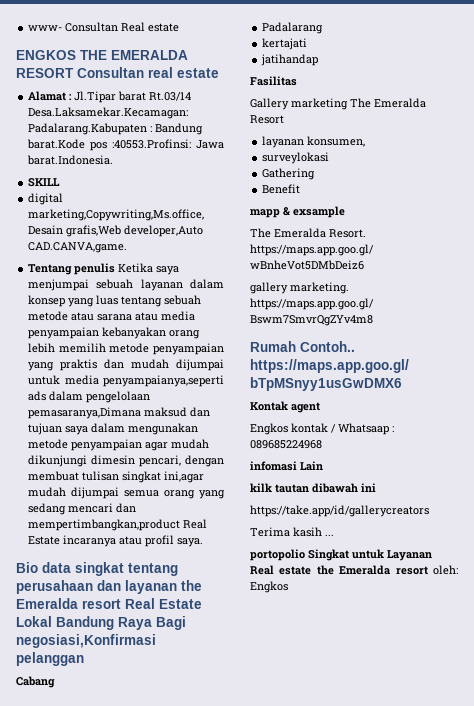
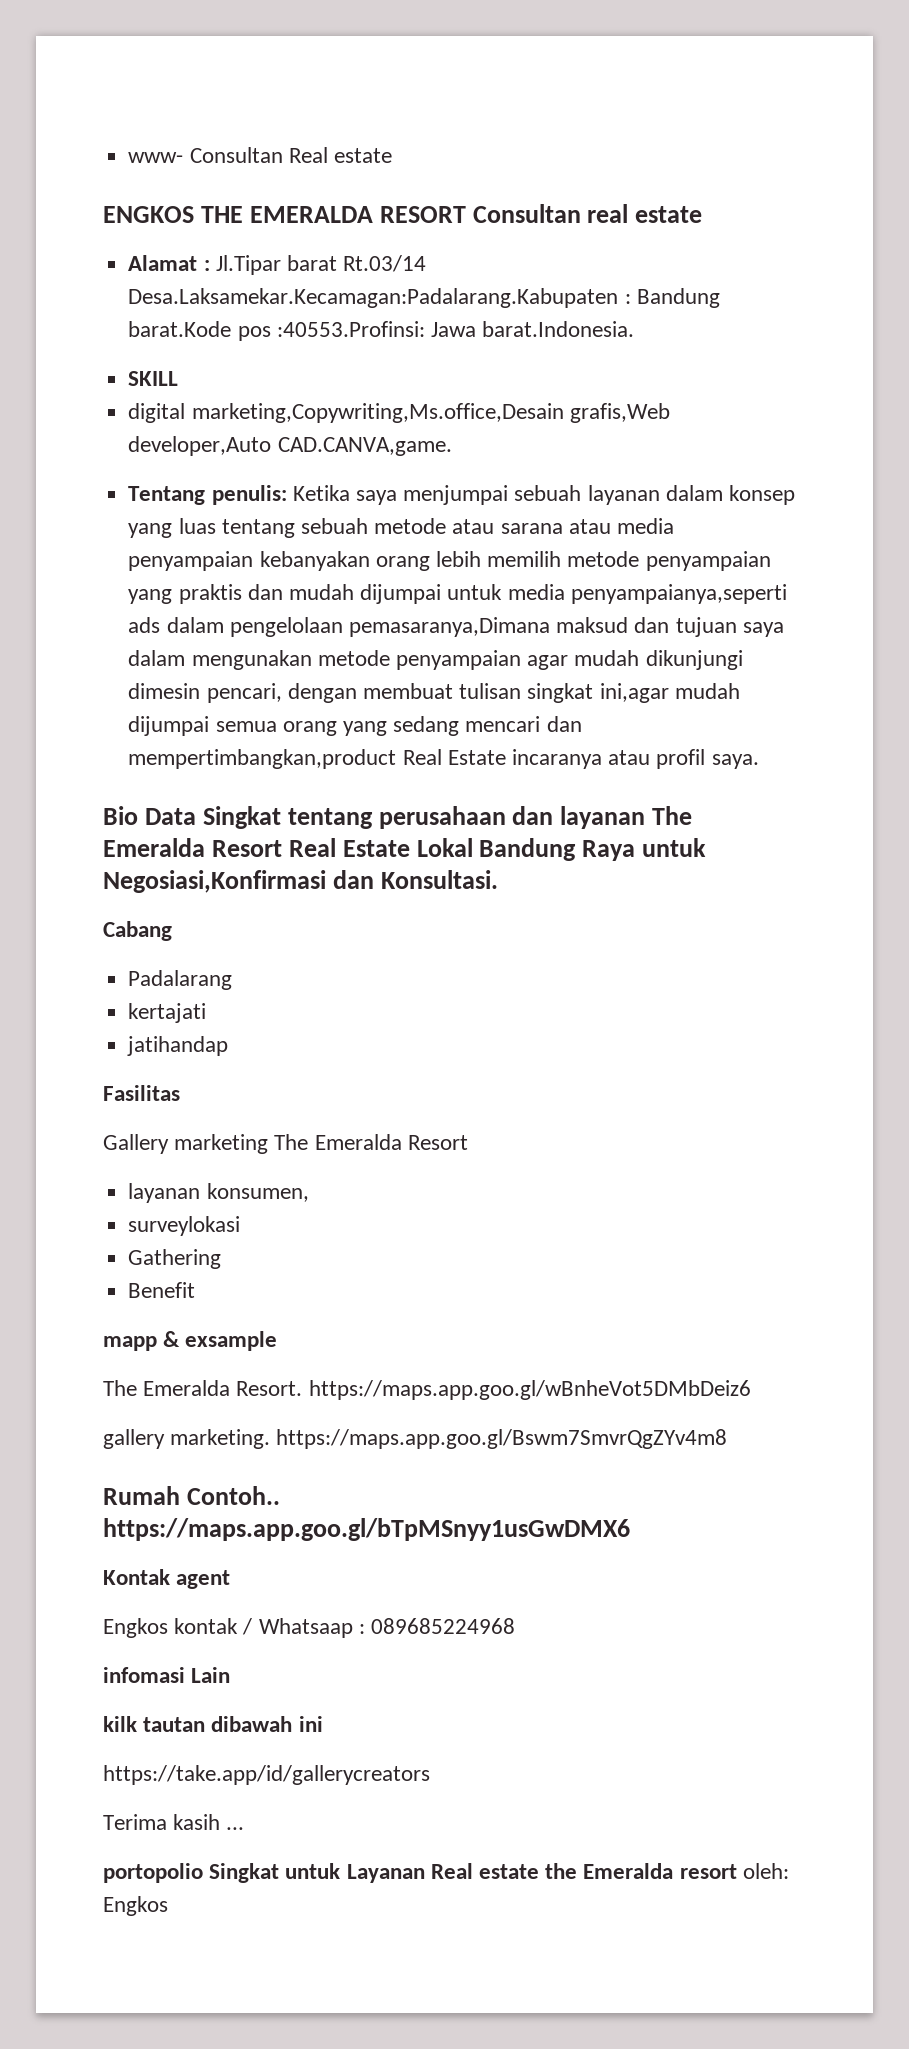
- Tentang penulis Ketika saya menjumpai sebuah layanan dalam konsep yang luas tentang sebuah metode atau sarana atau media penyampaian kebanyakan orang lebih memilih metode penyampaian yang praktis dan mudah dijumpai untuk media penyampaianya,seperti ads dalam pengelolaan pemasaranya,Dimana maksud dan tujuan saya dalam mengunakan metode penyampaian agar mudah dikunjungi dimesin pencari, dengan membuat tulisan singkat ini,agar mudah dijumpai semua orang yang sedang mencari dan mempertimbangkan,product Real Estate incaranya atau profil saya.
+ Tentang penulis: Ketika saya menjumpai sebuah layanan dalam konsep yang luas tentang sebuah metode atau sarana atau media penyampaian kebanyakan orang lebih memilih metode penyampaian yang praktis dan mudah dijumpai untuk media penyampaianya,seperti ads dalam pengelolaan pemasaranya,Dimana maksud dan tujuan saya dalam mengunakan metode penyampaian agar mudah dikunjungi dimesin pencari, dengan membuat tulisan singkat ini,agar mudah dijumpai semua orang yang sedang mencari dan mempertimbangkan,product Real Estate incaranya atau profil saya.
- Bio data singkat tentang perusahaan dan layanan the Emeralda resort Real Estate Lokal Bandung Raya Bagi negosiasi,Konfirmasi pelanggan
+ Bio Data Singkat tentang perusahaan dan layanan The Emeralda Resort Real Estate Lokal Bandung Raya untuk Negosiasi,Konfirmasi dan Konsultasi.

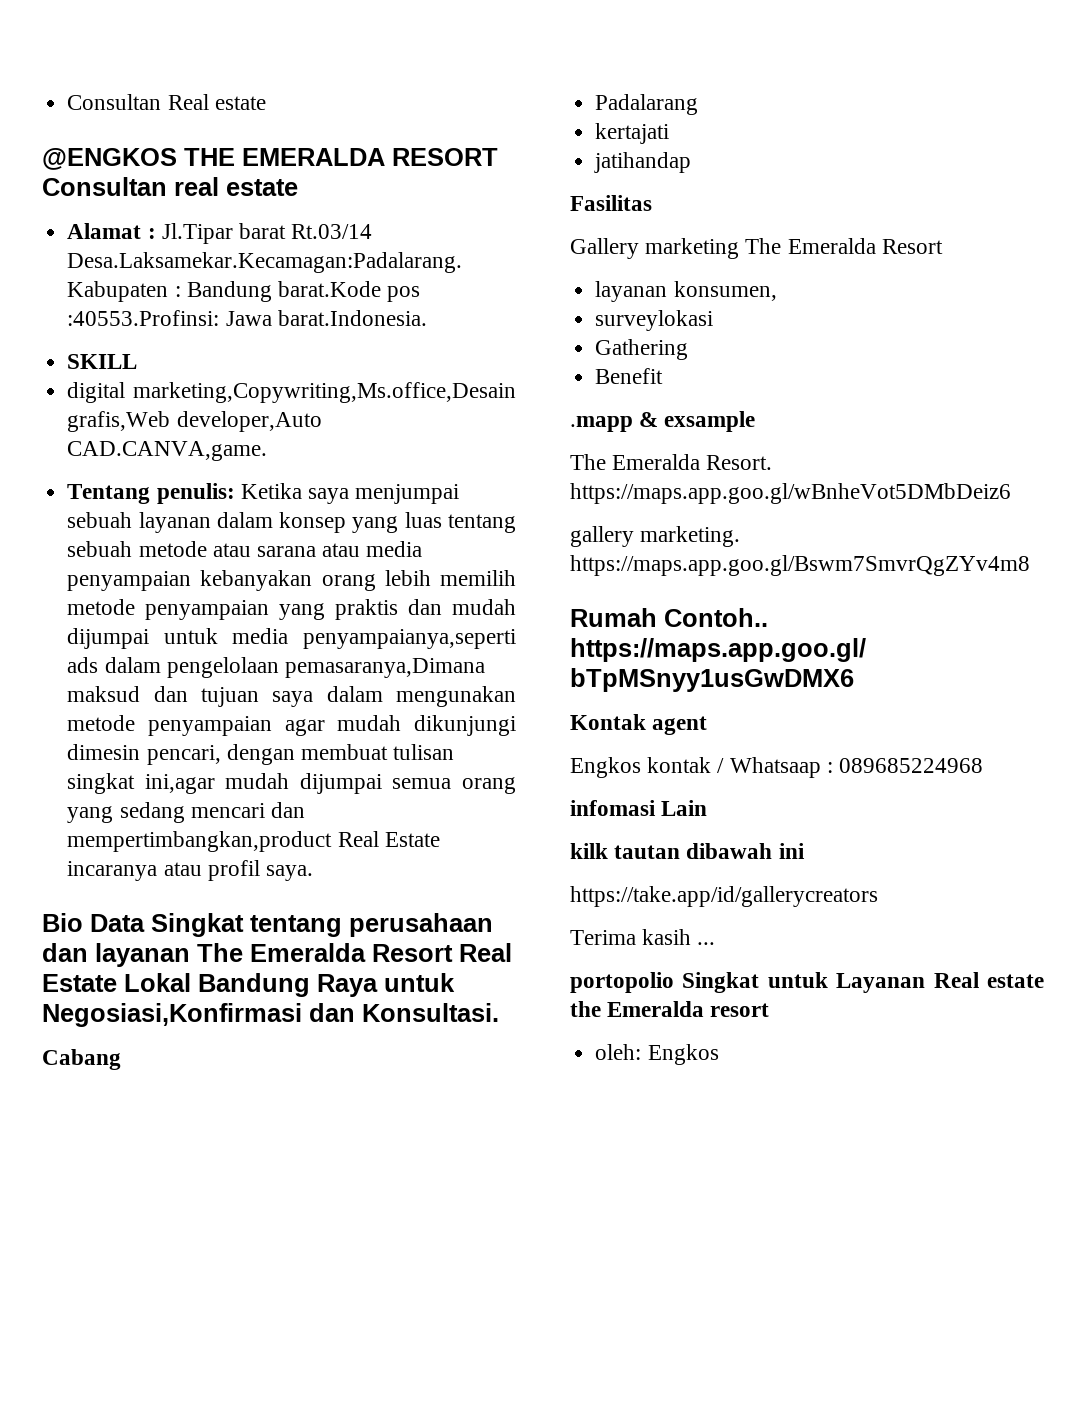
- www- Consultan Real estate
+ Consultan Real estate
- ENGKOS THE EMERALDA RESORT Consultan real estate
+ @ENGKOS THE EMERALDA RESORT Consultan real estate
- mapp & exsample
+ .mapp & exsample
- portopolio Singkat untuk Layanan Real estate the Emeralda resort oleh: Engkos
+ portopolio Singkat untuk Layanan Real estate the Emeralda resort
+ oleh: Engkos

